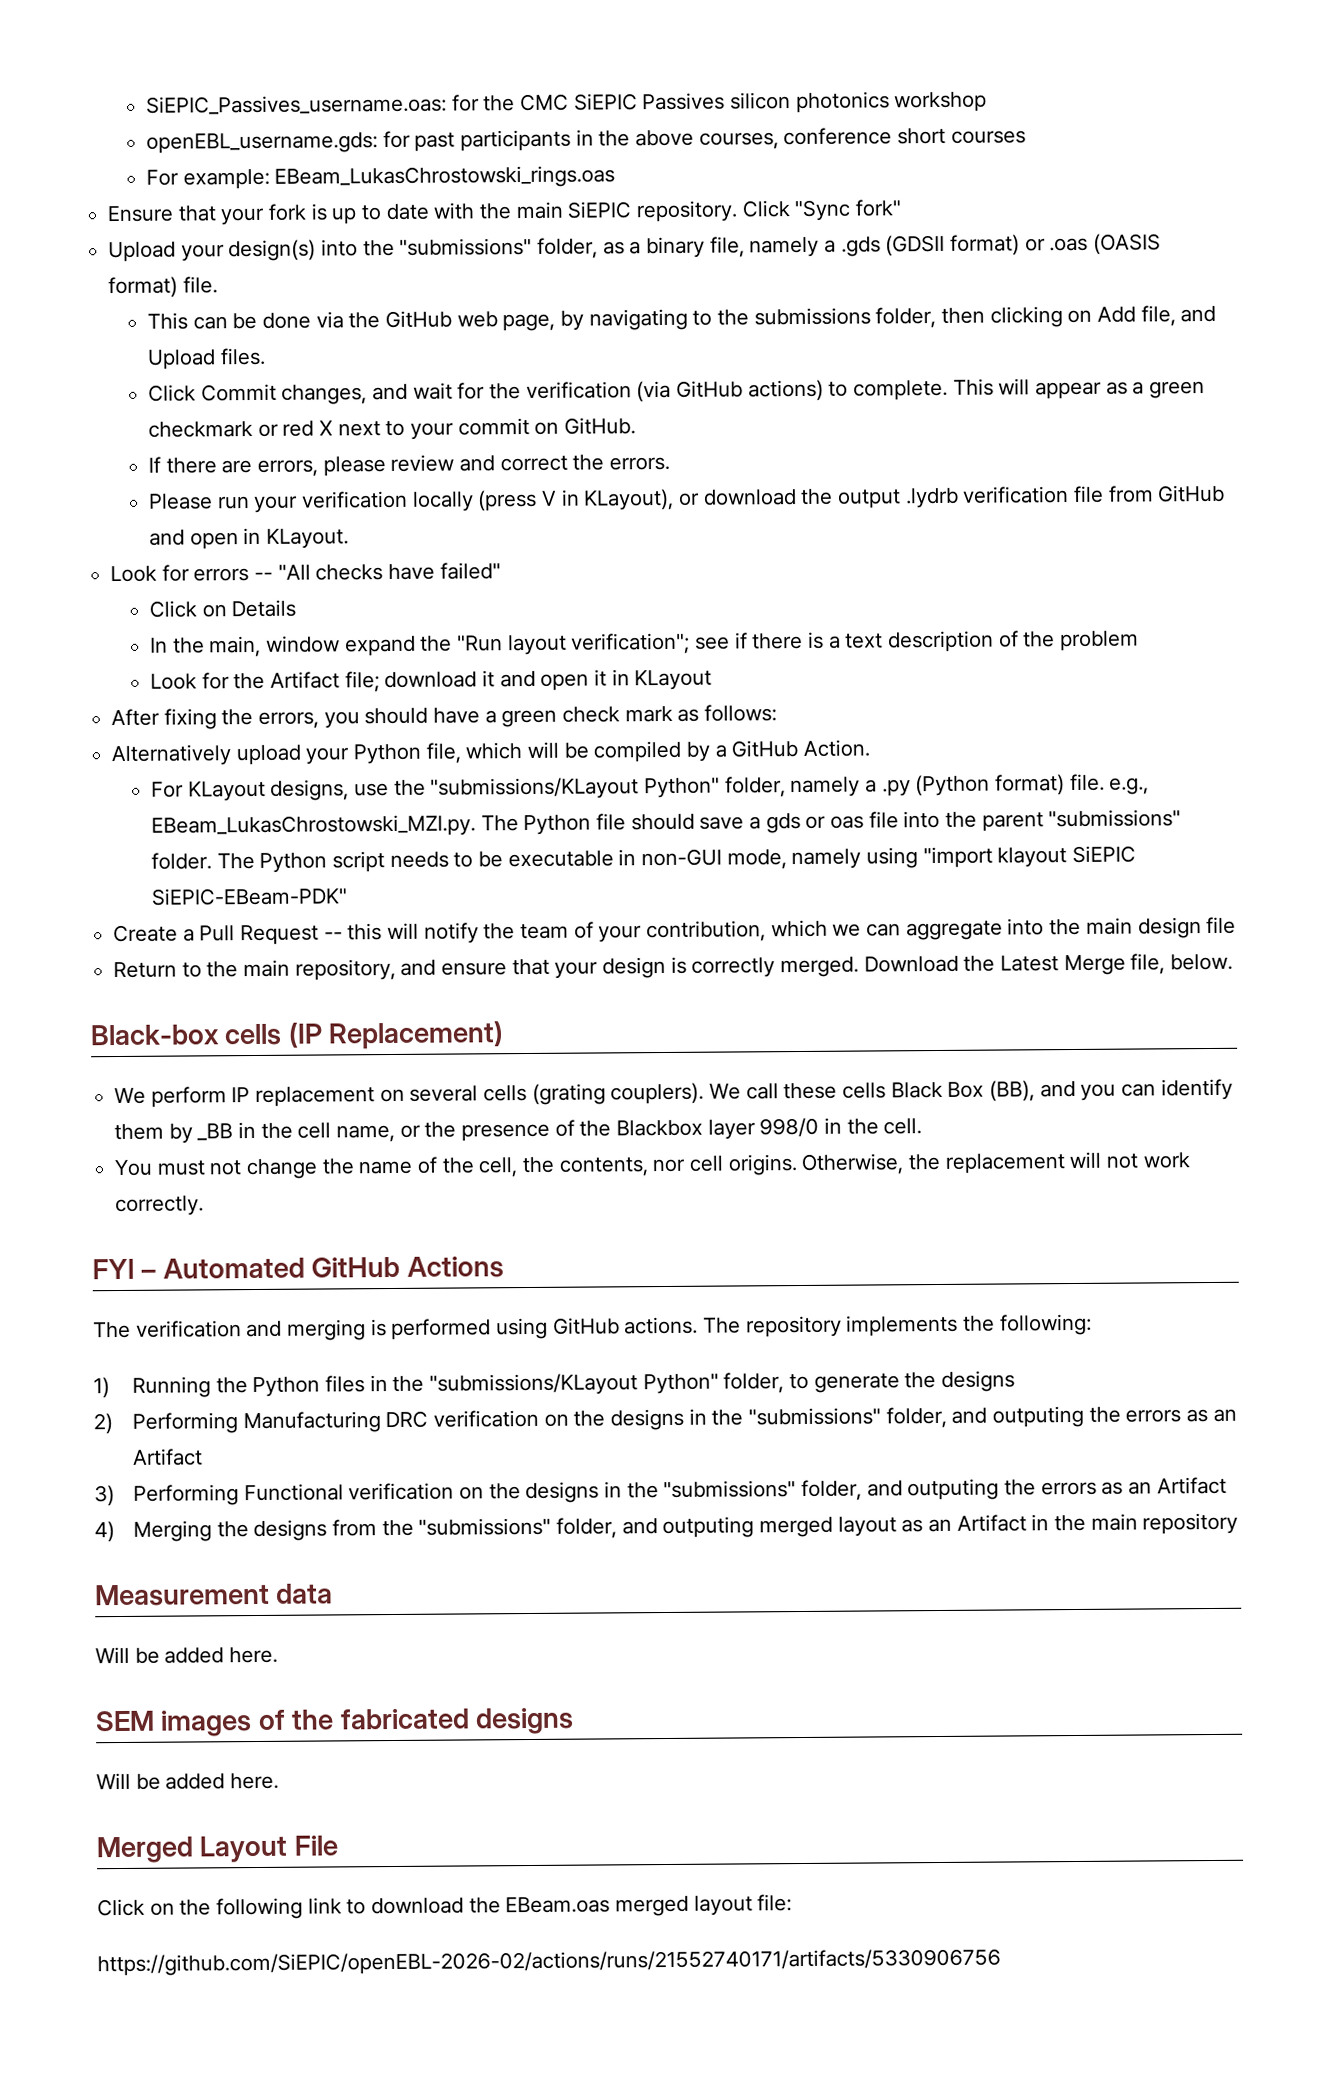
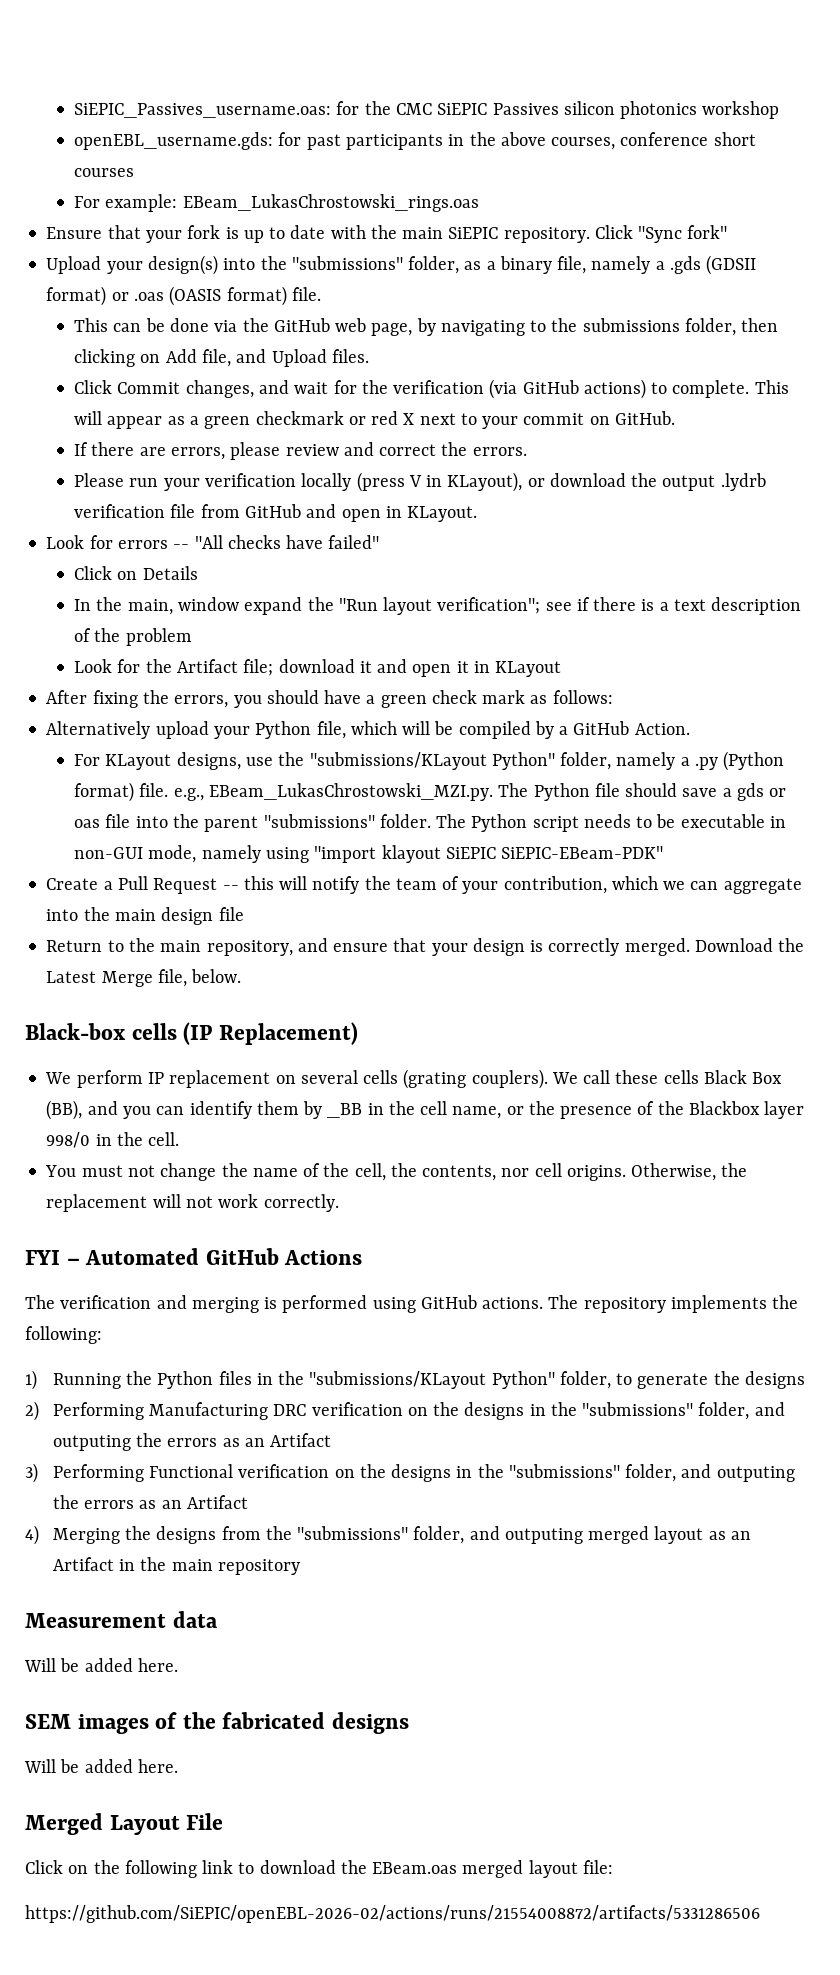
- https://github.com/SiEPIC/openEBL-2026-02/actions/runs/21552740171/artifacts/5330906756
+ https://github.com/SiEPIC/openEBL-2026-02/actions/runs/21554008872/artifacts/5331286506

